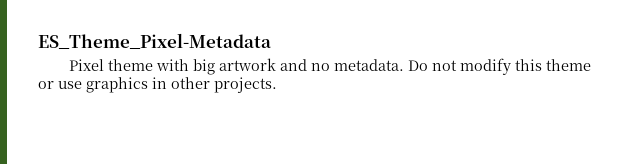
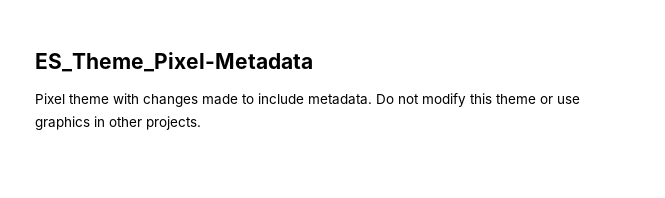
- Pixel theme with big artwork and no metadata.
+ Pixel theme with changes made to include metadata.

